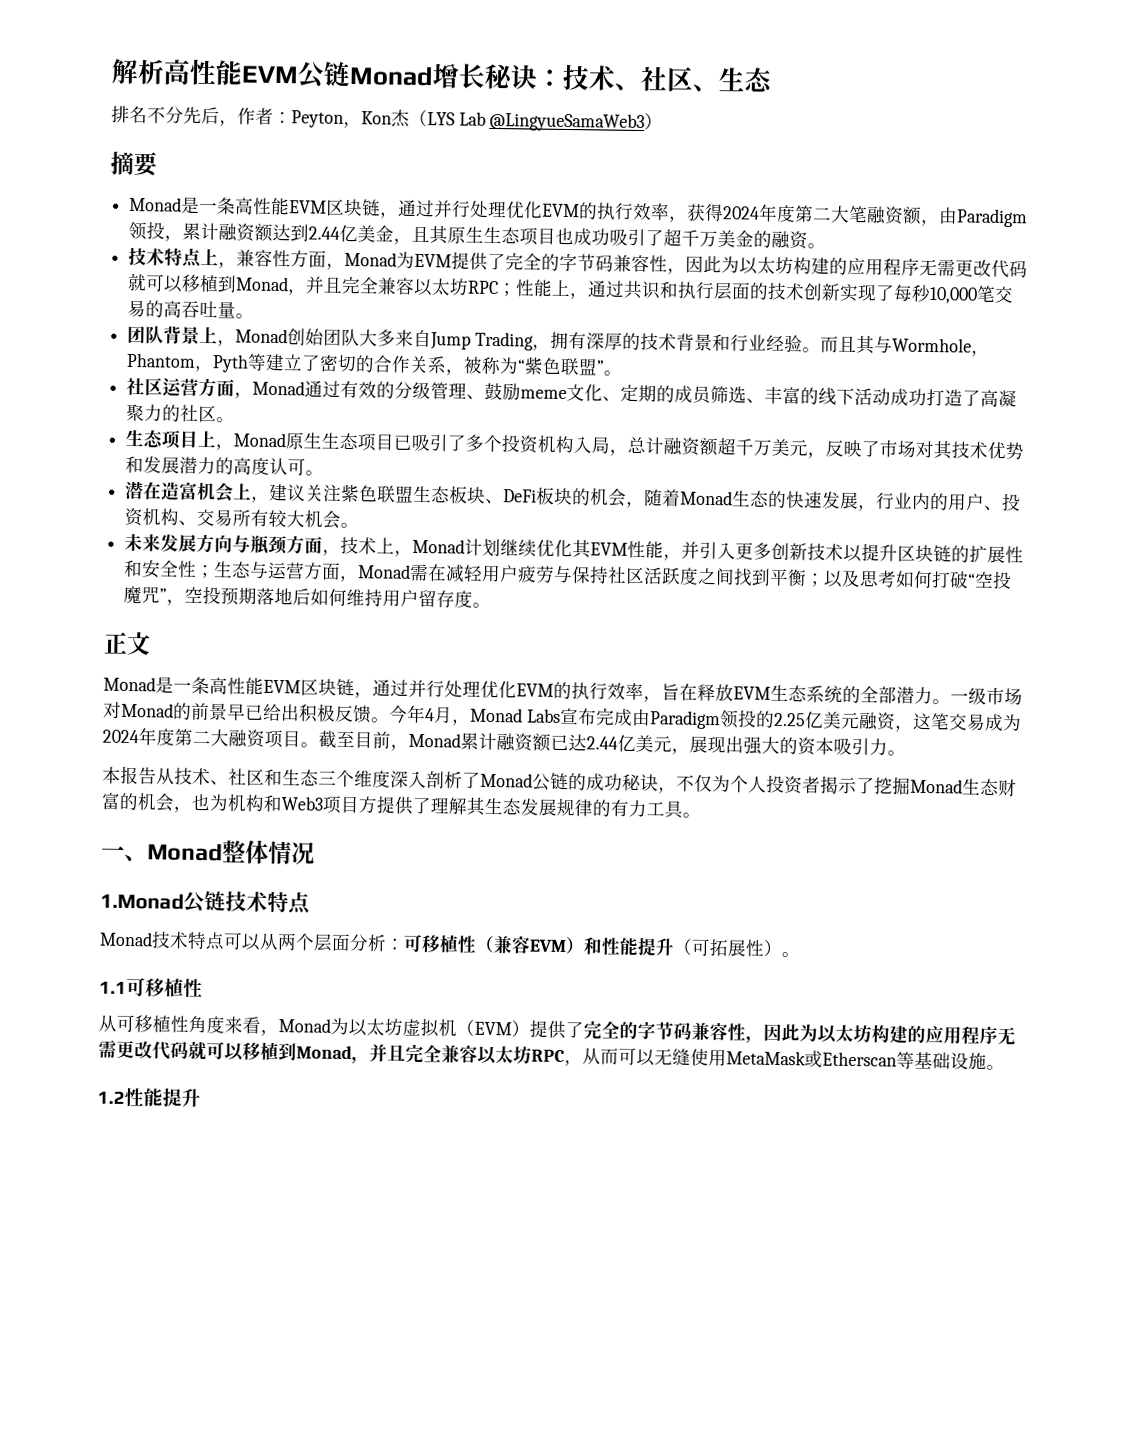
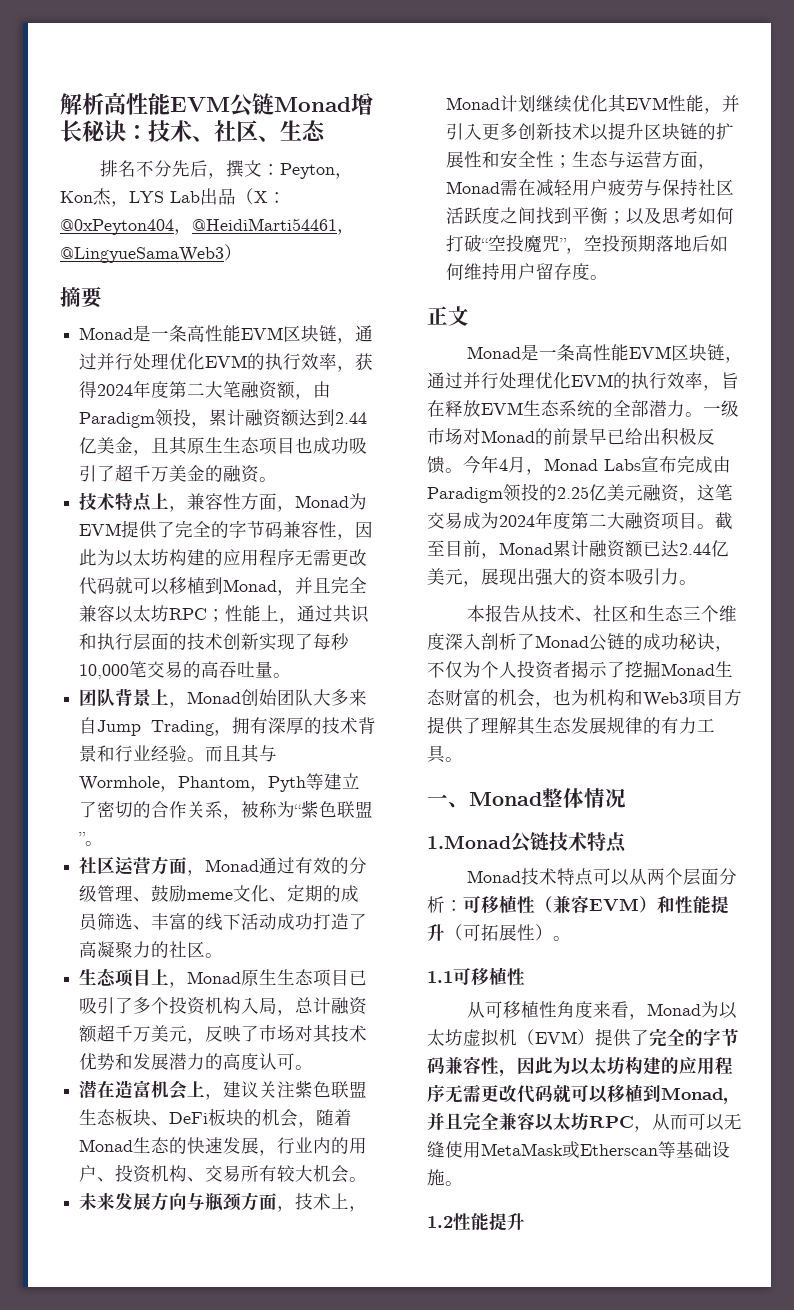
- 排名不分先后，作者：Peyton，Kon杰（LYS Lab @LingyueSamaWeb3）
+ 排名不分先后，撰文：Peyton，Kon杰，LYS Lab出品（X：@0xPeyton404，@HeidiMarti54461，@LingyueSamaWeb3）

